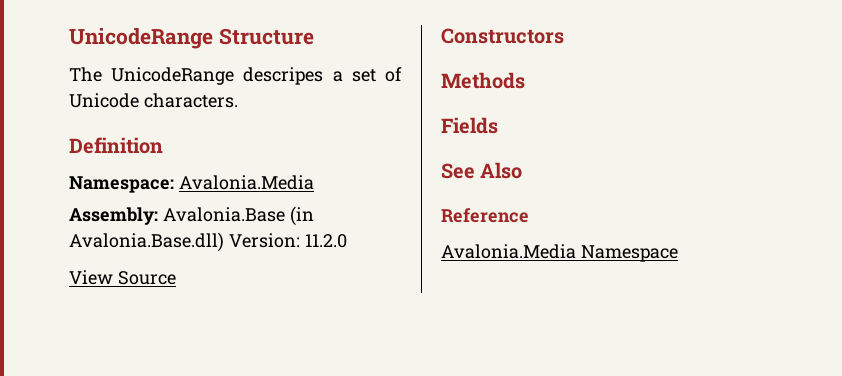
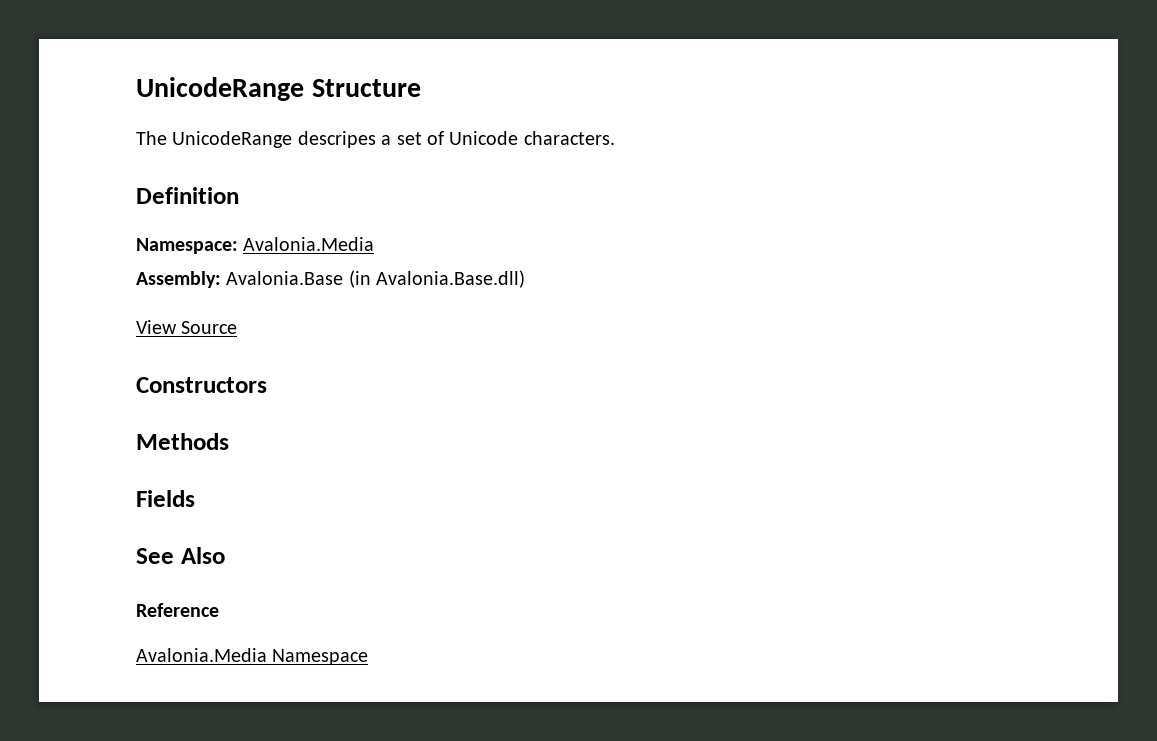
- Assembly: Avalonia.Base (in Avalonia.Base.dll) Version: 11.2.0
+ Assembly: Avalonia.Base (in Avalonia.Base.dll)

